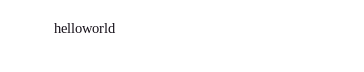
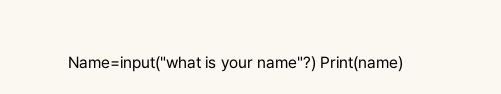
- helloworld
+ Name=input("what is your name"?) Print(name)

